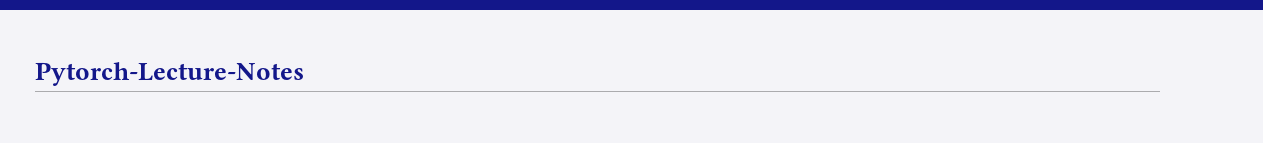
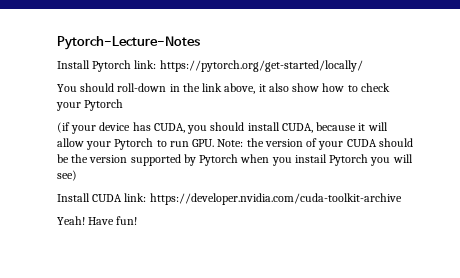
+ Install Pytorch link: https://pytorch.org/get-started/locally/
+ You should roll-down in the link above, it also show how to check your Pytorch
+ (if your device has CUDA, you should install CUDA, because it will allow your Pytorch to run GPU. Note: the version of your CUDA should be the version supported by Pytorch when you instail Pytorch you will see)
+ Install CUDA link: https://developer.nvidia.com/cuda-toolkit-archive
+ Yeah! Have fun!

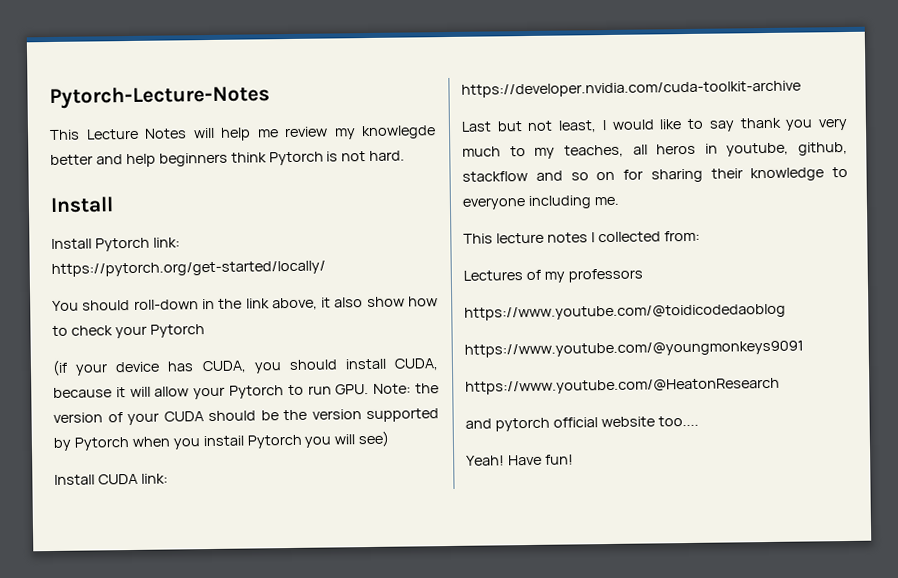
+ This Lecture Notes will help me review my knowlegde better and help beginners think Pytorch is not hard.
+ Install
+ Last but not least, I would like to say thank you very much to my teaches, all heros in youtube, github, stackflow and so on for sharing their knowledge to everyone including me.
+ This lecture notes I collected from:
+ Lectures of my professors
+ https://www.youtube.com/@toidicodedaoblog
+ https://www.youtube.com/@youngmonkeys9091
+ https://www.youtube.com/@HeatonResearch
+ and pytorch official website too....

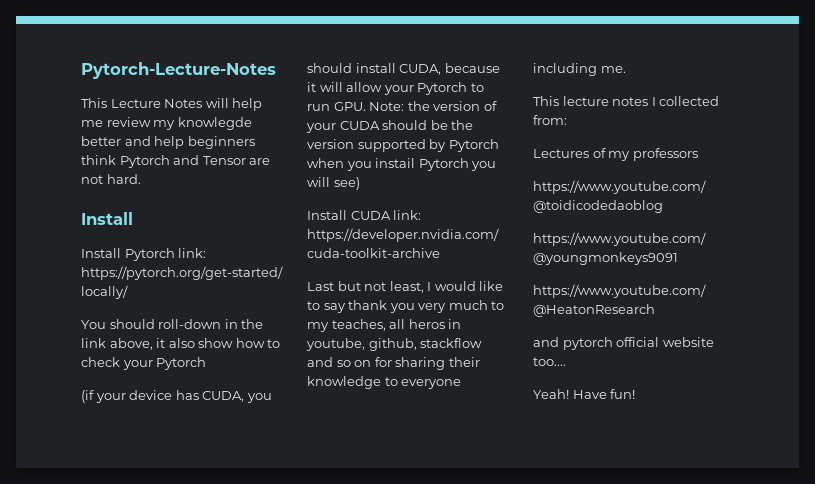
- This Lecture Notes will help me review my knowlegde better and help beginners think Pytorch is not hard.
+ This Lecture Notes will help me review my knowlegde better and help beginners think Pytorch and Tensor are not hard.

